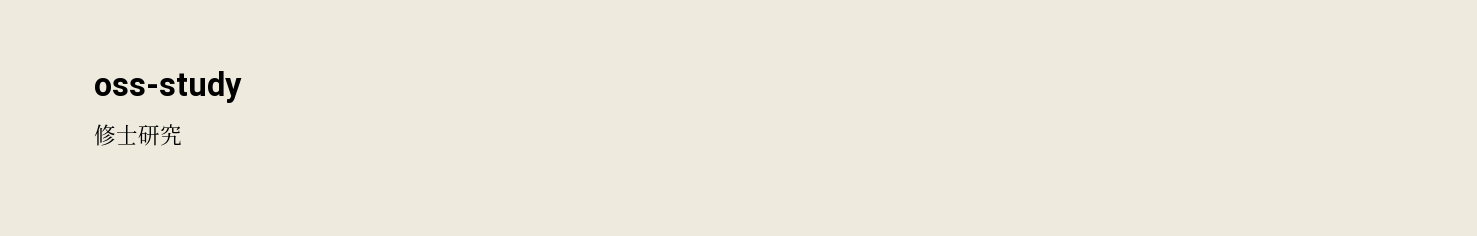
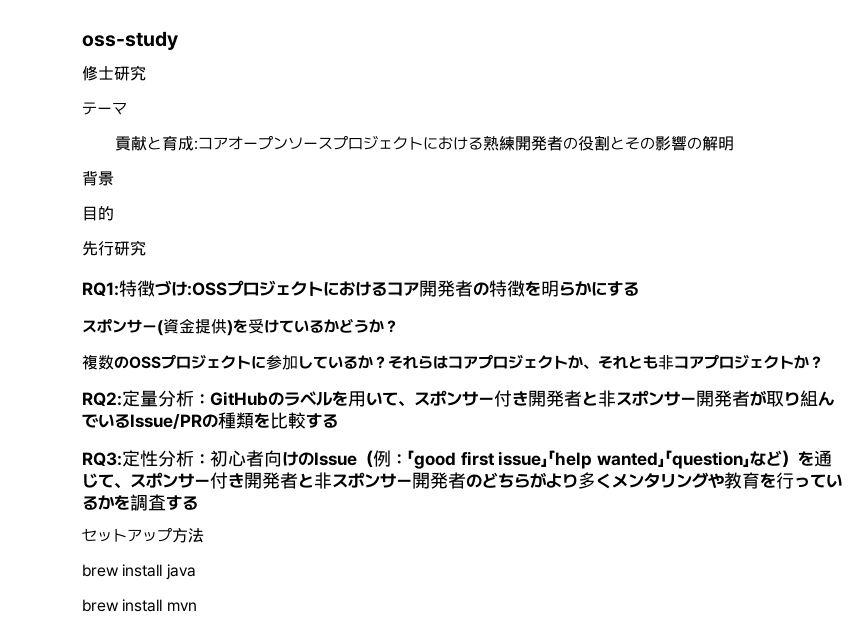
+ テーマ
+ 貢献と育成:コアオープンソースプロジェクトにおける熟練開発者の役割とその影響の解明
+ 背景
+ 目的
+ 先行研究
+ RQ1:特徴づけ:OSSプロジェクトにおけるコア開発者の特徴を明らかにする
+ スポンサー(資金提供)を受けているかどうか？
+ 複数のOSSプロジェクトに参加しているか？それらはコアプロジェクトか、それとも非コアプロジェクトか？
+ RQ2:定量分析：GitHubのラベルを用いて、スポンサー付き開発者と非スポンサー開発者が取り組んでいるIssue/PRの種類を比較する
+ RQ3:定性分析：初心者向けのIssue（例：「good first issue」「help wanted」「question」など）を通じて、スポンサー付き開発者と非スポンサー開発者のどちらがより多くメンタリングや教育を行っているかを調査する
+ セットアップ方法
+ brew install java
+ brew install mvn

